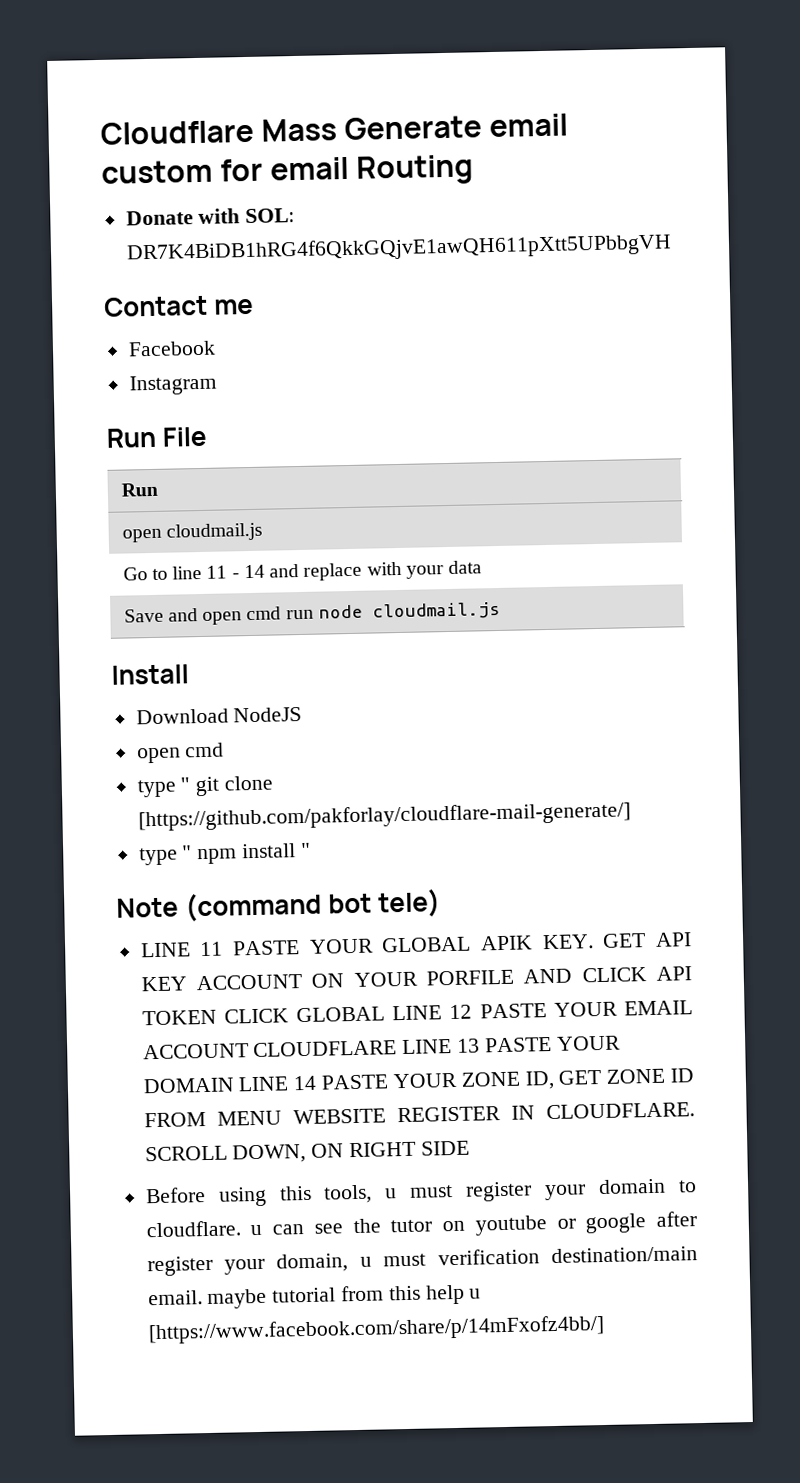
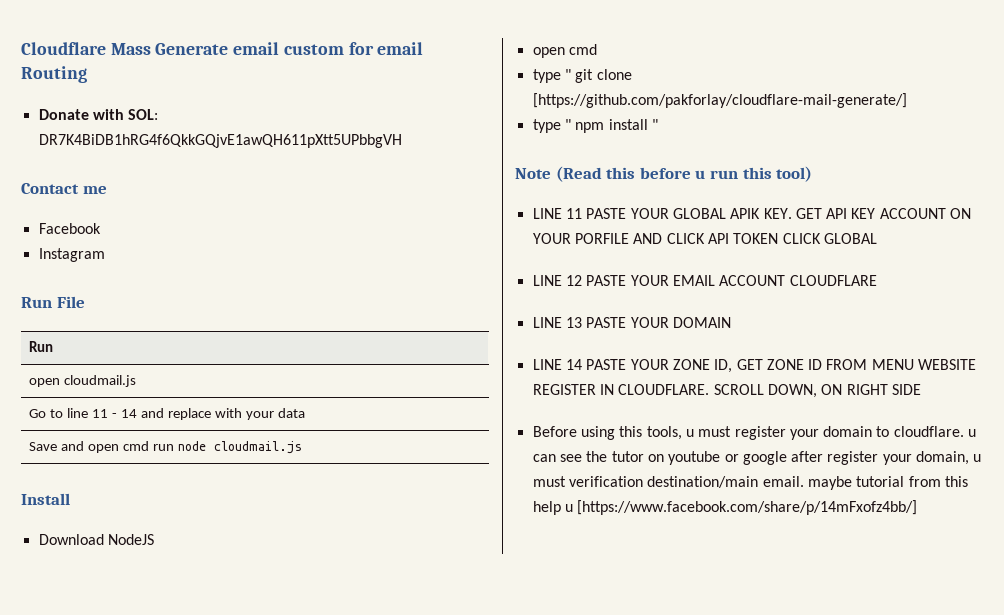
- Note (command bot tele)
+ Note (Read this before u run this tool)
- LINE 11 PASTE YOUR GLOBAL APIK KEY. GET API KEY ACCOUNT ON YOUR PORFILE AND CLICK API TOKEN CLICK GLOBAL LINE 12 PASTE YOUR EMAIL ACCOUNT CLOUDFLARE LINE 13 PASTE YOUR DOMAIN LINE 14 PASTE YOUR ZONE ID, GET ZONE ID FROM MENU WEBSITE REGISTER IN CLOUDFLARE.
+ LINE 11 PASTE YOUR GLOBAL APIK KEY. GET API KEY ACCOUNT ON YOUR PORFILE AND CLICK API TOKEN CLICK GLOBAL
+ LINE 12 PASTE YOUR EMAIL ACCOUNT CLOUDFLARE
+ LINE 13 PASTE YOUR DOMAIN
+ LINE 14 PASTE YOUR ZONE ID, GET ZONE ID FROM MENU WEBSITE REGISTER IN CLOUDFLARE.

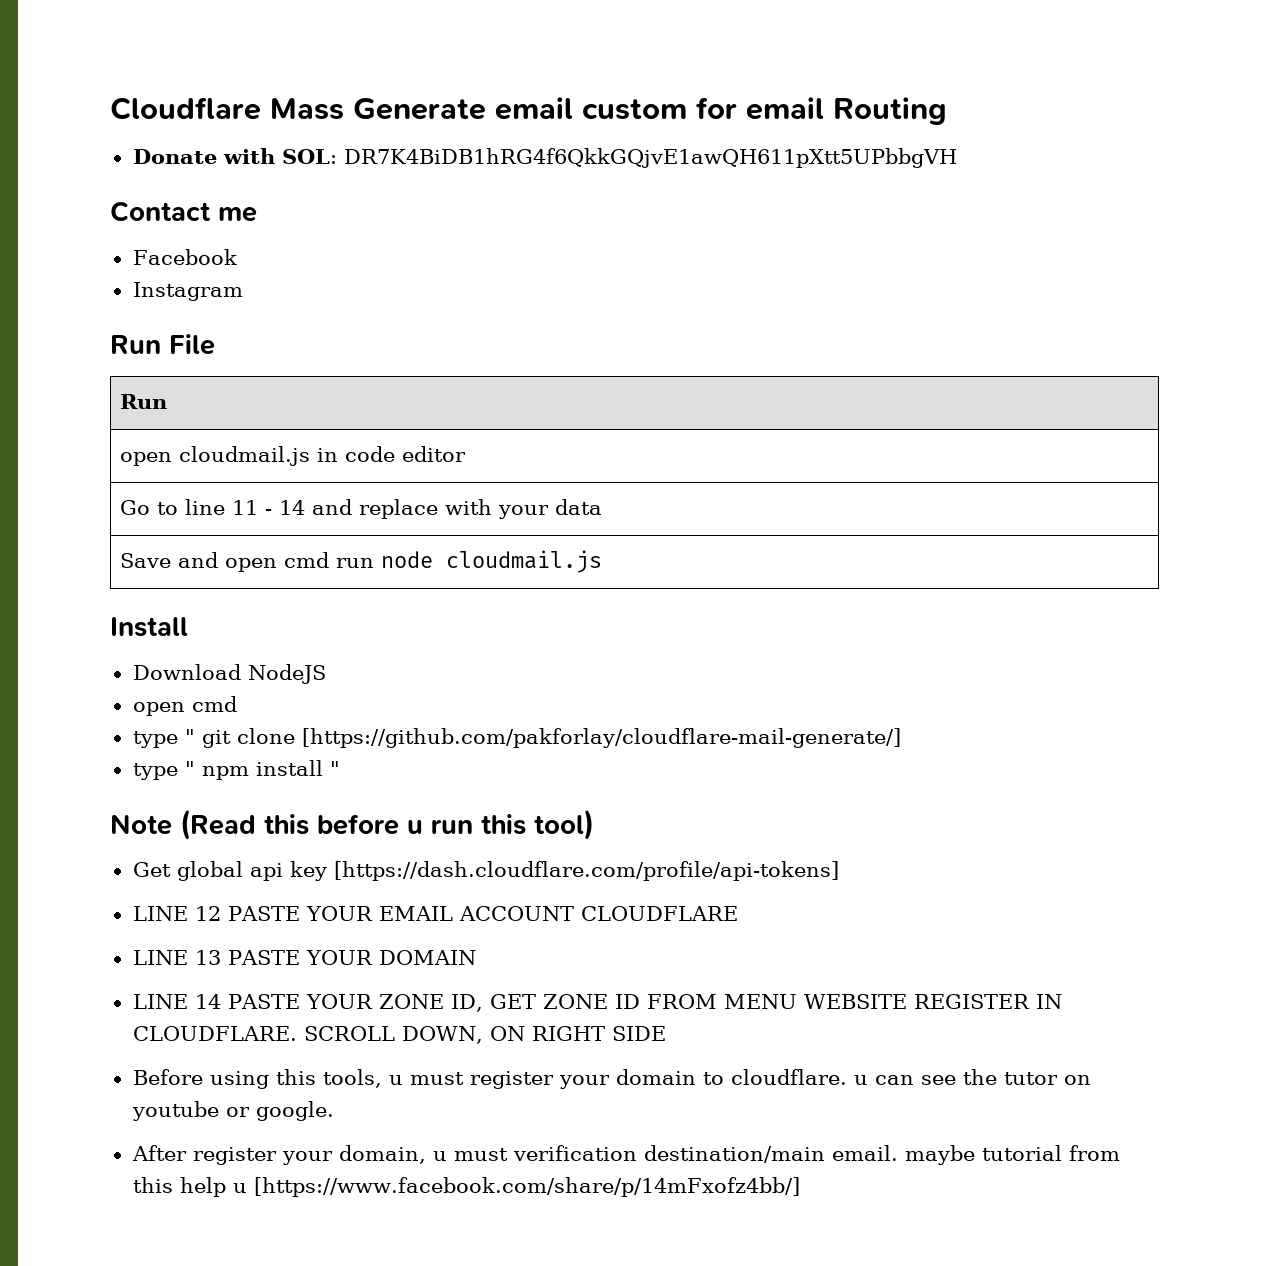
- open cloudmail.js
+ open cloudmail.js in code editor
- LINE 11 PASTE YOUR GLOBAL APIK KEY. GET API KEY ACCOUNT ON YOUR PORFILE AND CLICK API TOKEN CLICK GLOBAL
+ Get global api key [https://dash.cloudflare.com/profile/api-tokens]
- Before using this tools, u must register your domain to cloudflare. u can see the tutor on youtube or google after register your domain, u must verification destination/main email. maybe tutorial from this help u [https://www.facebook.com/share/p/14mFxofz4bb/]
+ Before using this tools, u must register your domain to cloudflare. u can see the tutor on youtube or google.
+ After register your domain, u must verification destination/main email. maybe tutorial from this help u [https://www.facebook.com/share/p/14mFxofz4bb/]

